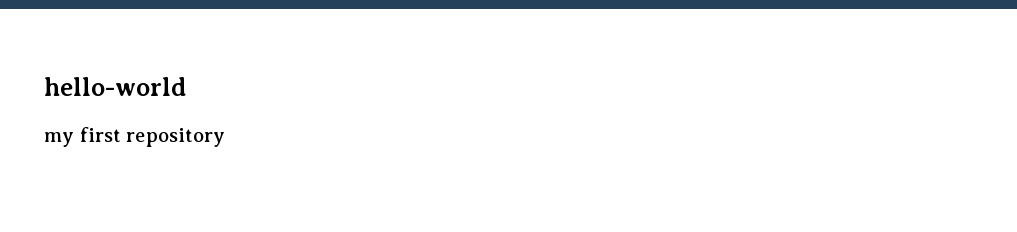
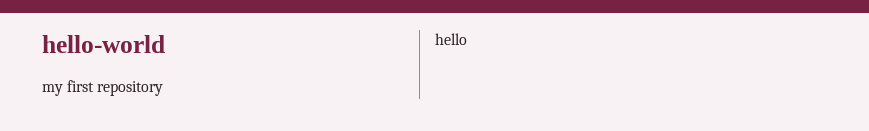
+ hello

